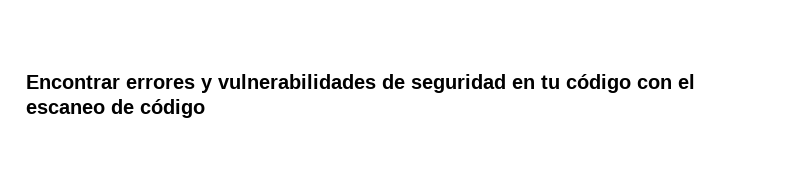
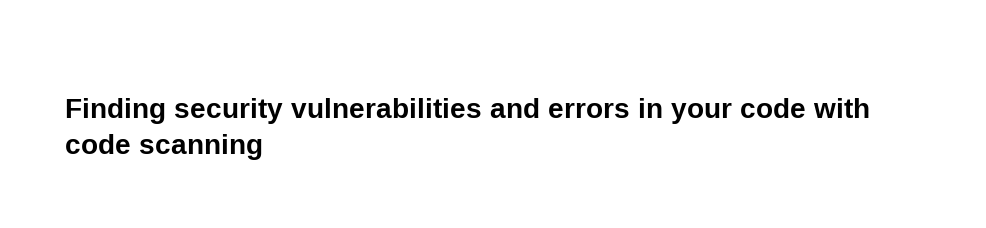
- Encontrar errores y vulnerabilidades de seguridad en tu código con el escaneo de código
+ Finding security vulnerabilities and errors in your code with code scanning

